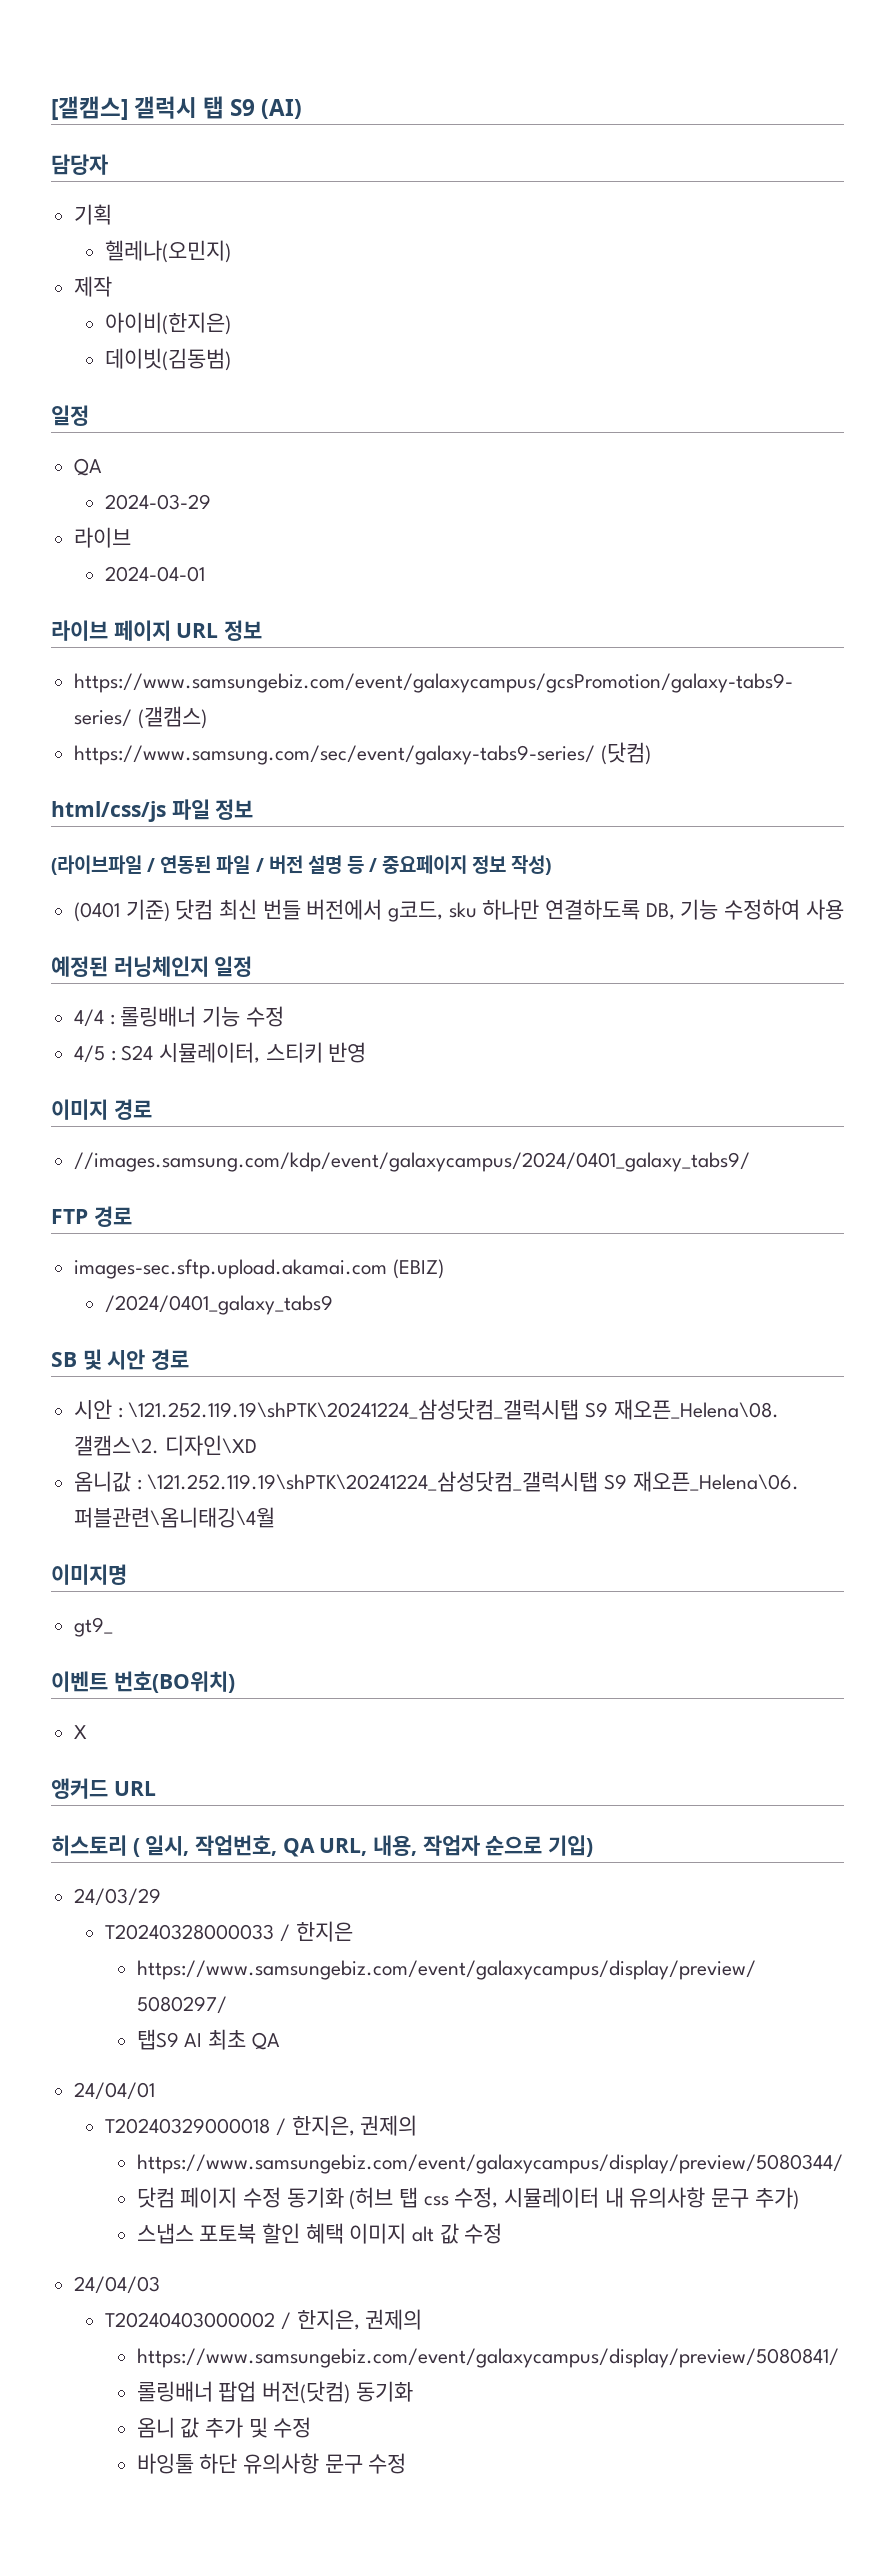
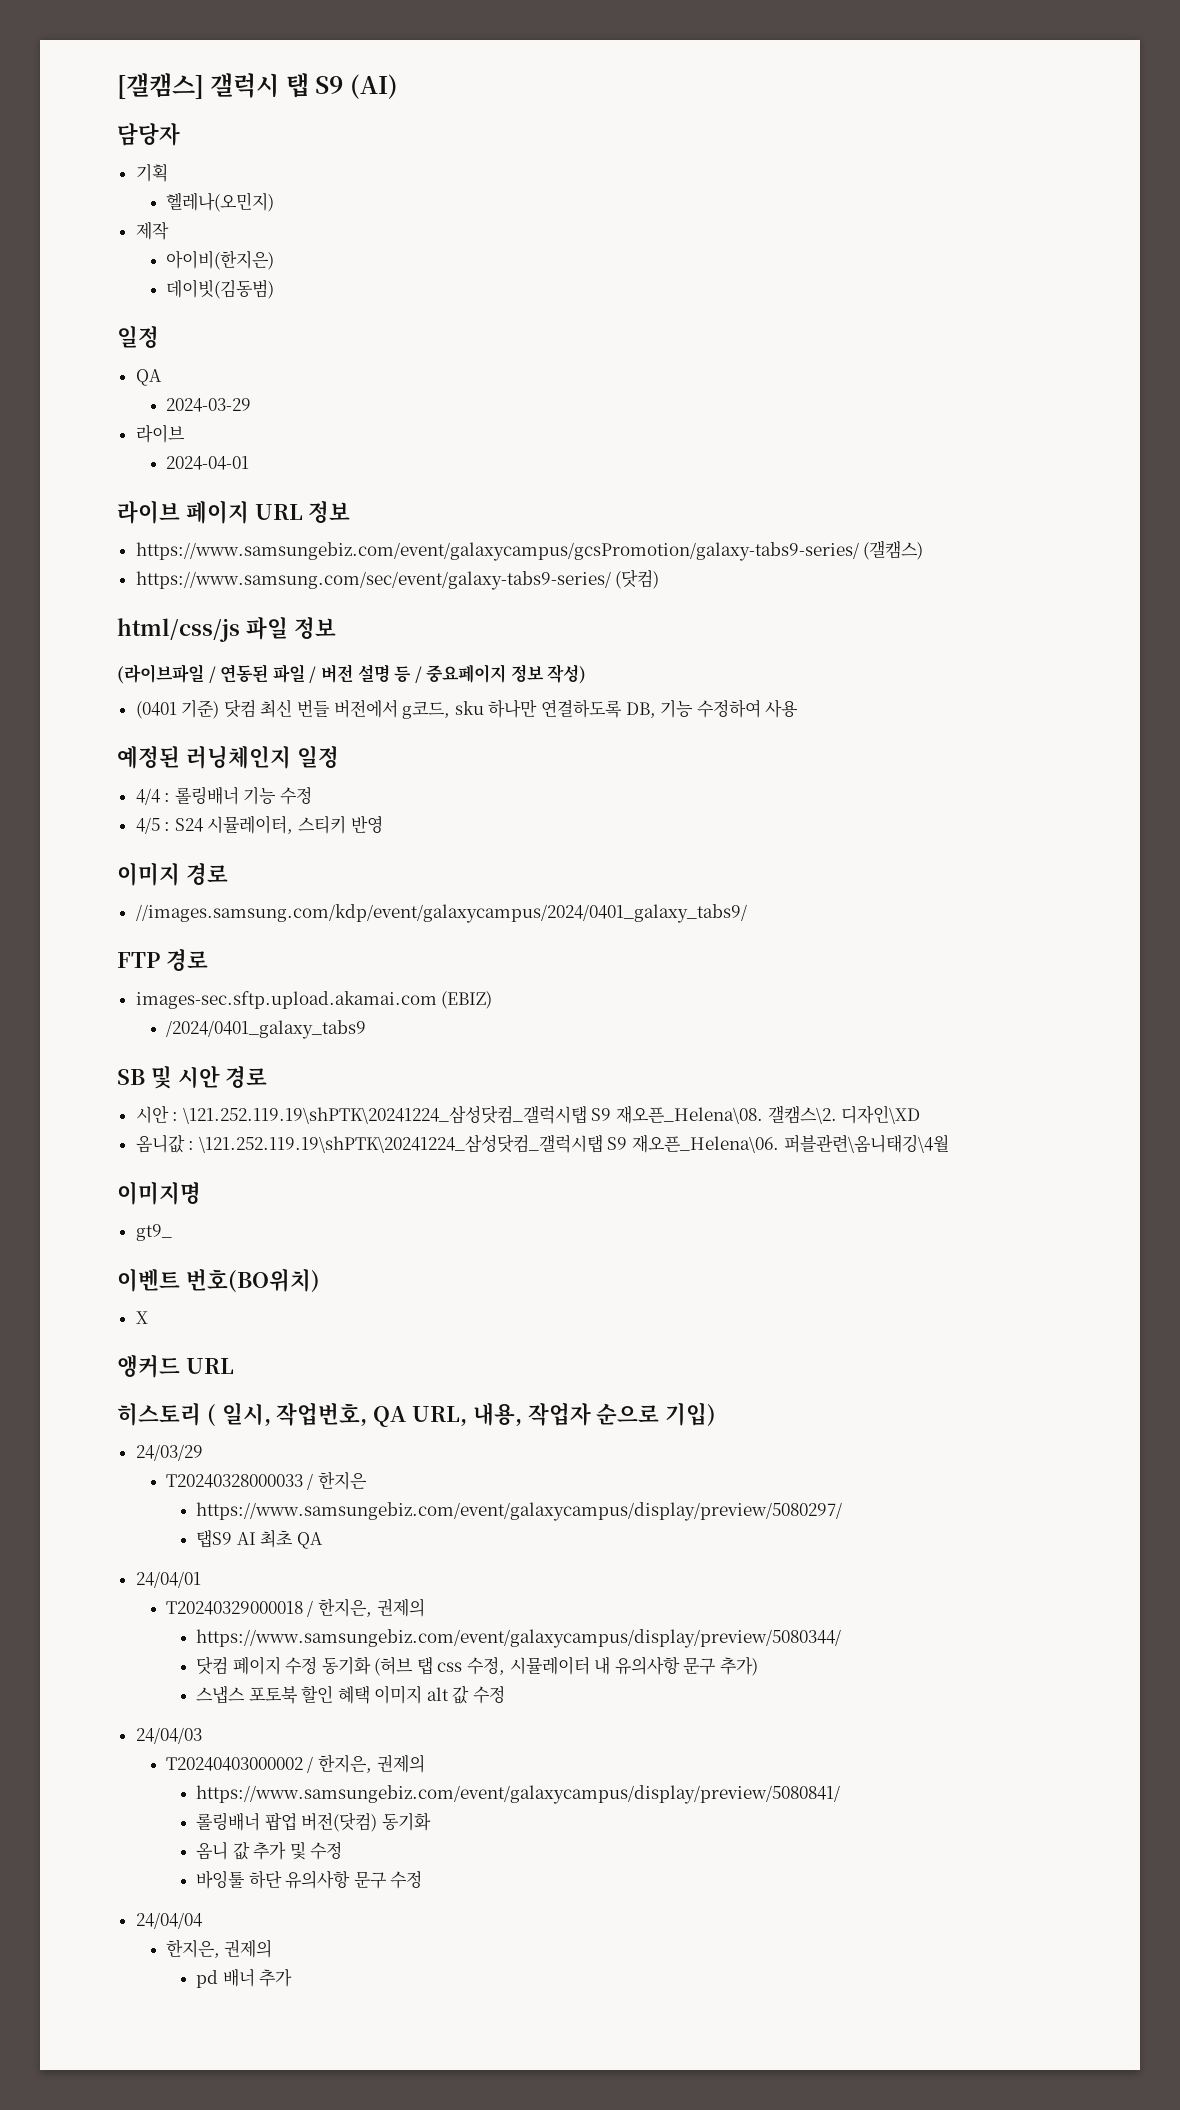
+ 24/04/04
+ 한지은, 권제의
+ pd 배너 추가

